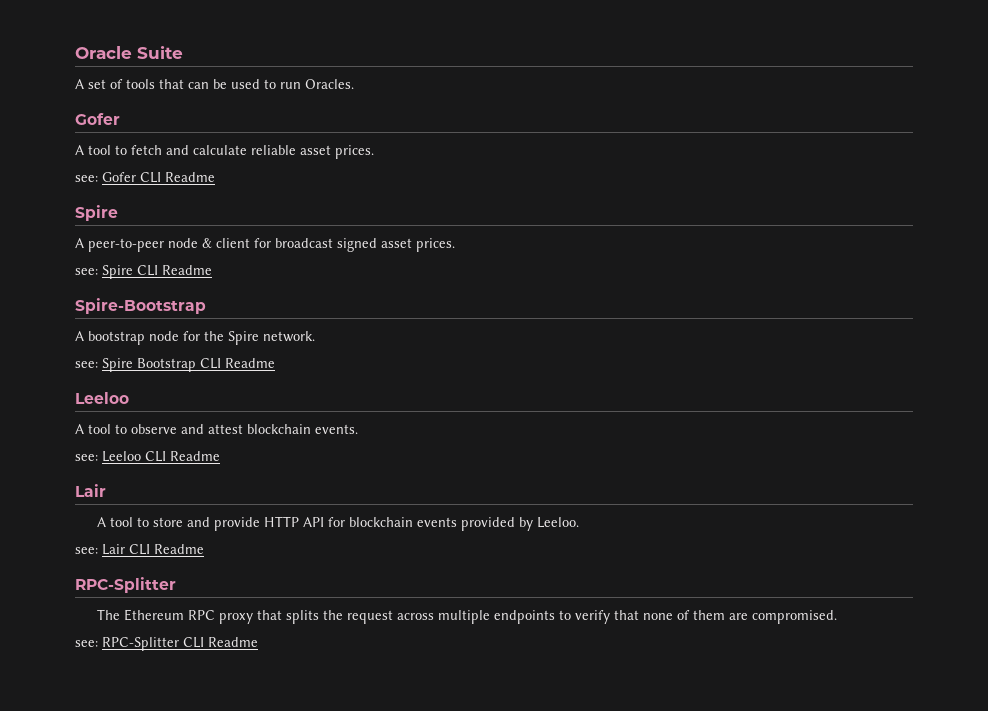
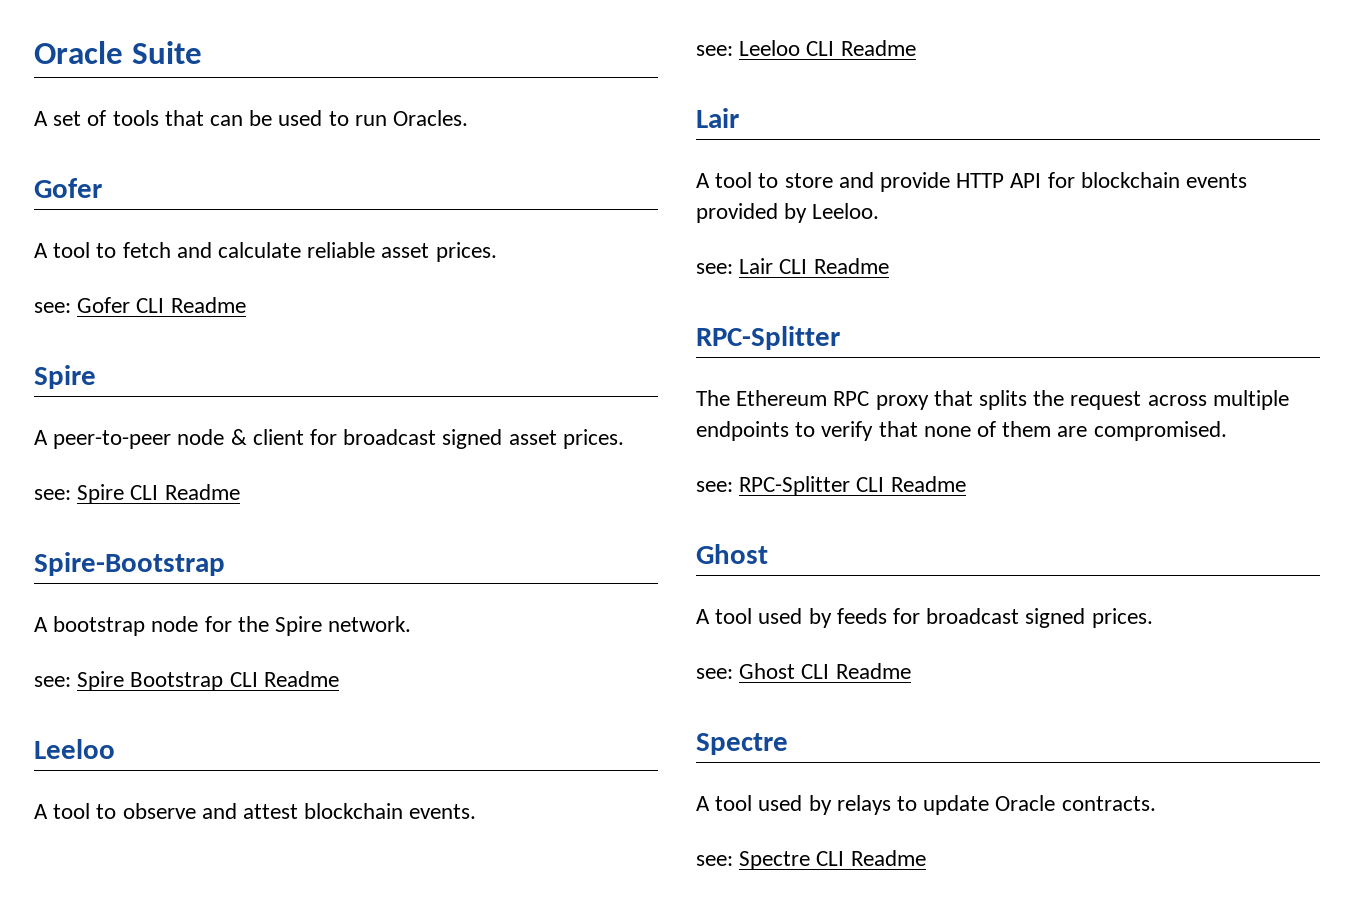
  see: RPC-Splitter CLI Readme
+ Ghost
+ A tool used by feeds for broadcast signed prices.
+ see: Ghost CLI Readme
+ Spectre
+ A tool used by relays to update Oracle contracts.
+ see: Spectre CLI Readme

